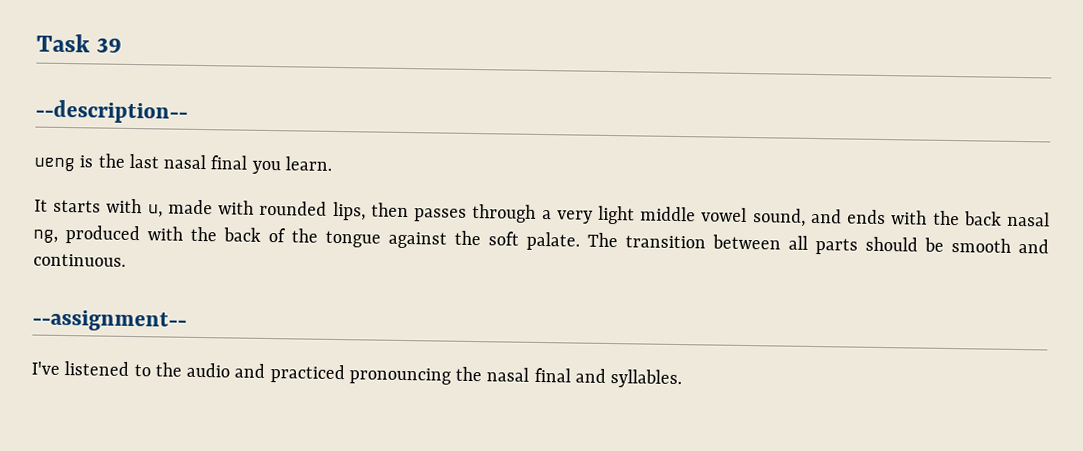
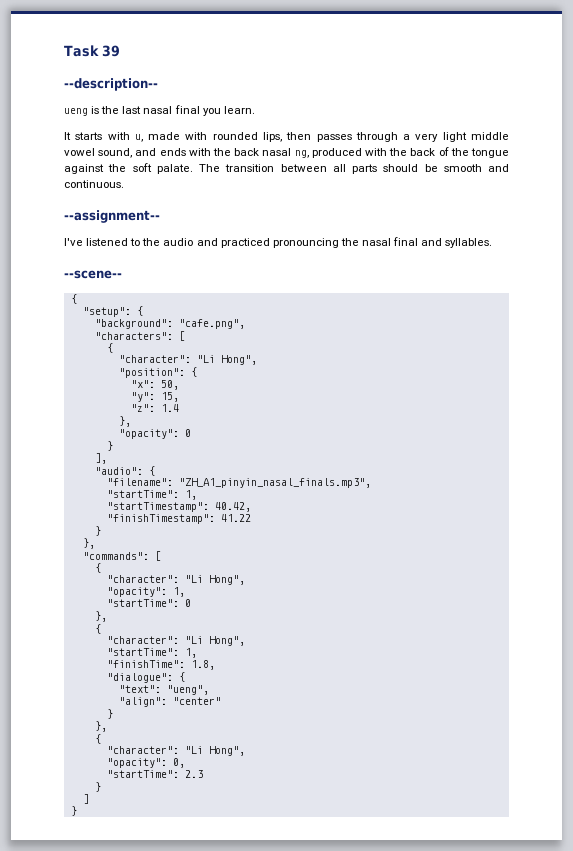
+ --scene--
+ {
+ "setup": {
+ "background": "cafe.png",
+ "characters": [
+ {
+ "character": "Li Hong",
+ "position": {
+ "x": 50,
+ "y": 15,
+ "z": 1.4
+ },
+ "opacity": 0
+ }
+ ],
+ "audio": {
+ "filename": "ZH_A1_pinyin_nasal_finals.mp3",
+ "startTime": 1,
+ "startTimestamp": 40.42,
+ "finishTimestamp": 41.22
+ }
+ },
+ "commands": [
+ {
+ "character": "Li Hong",
+ "opacity": 1,
+ "startTime": 0
+ },
+ {
+ "character": "Li Hong",
+ "startTime": 1,
+ "finishTime": 1.8,
+ "dialogue": {
+ "text": "ueng",
+ "align": "center"
+ }
+ },
+ {
+ "character": "Li Hong",
+ "opacity": 0,
+ "startTime": 2.3
+ }
+ ]
+ }

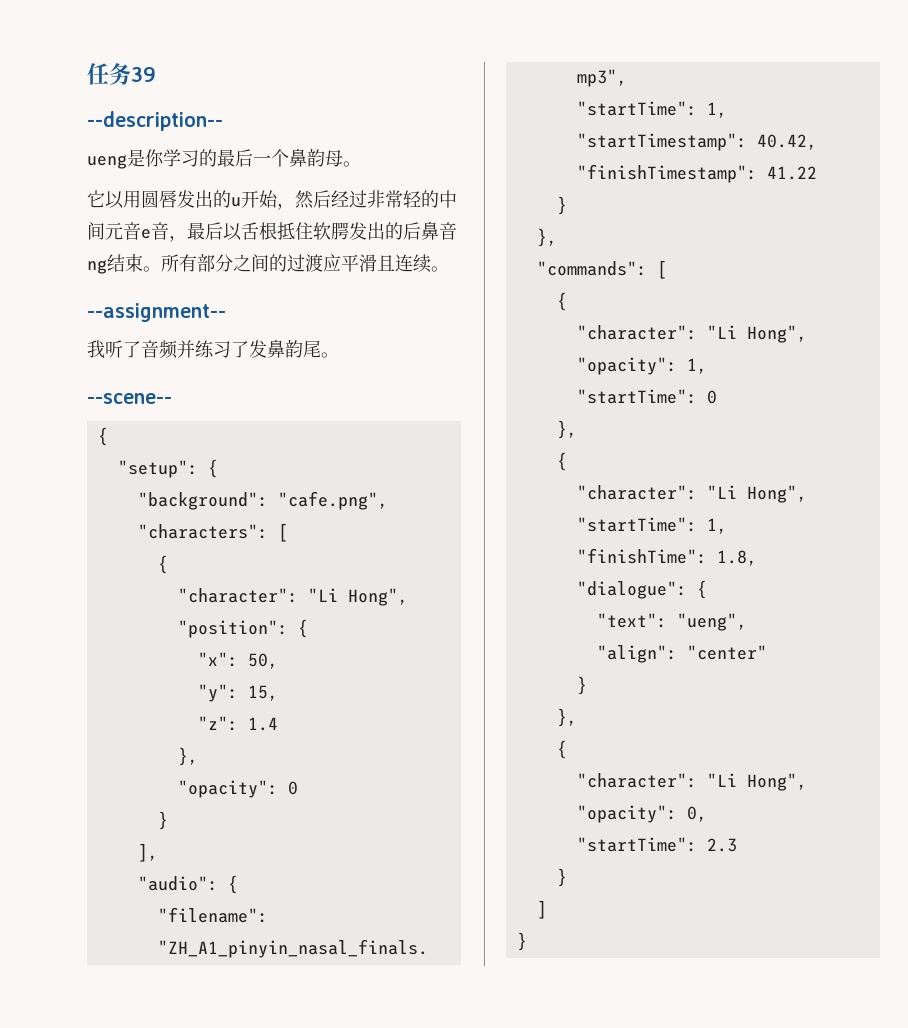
- Task 39
+ 任务39
- ueng is the last nasal final you learn.
- It starts with u, made with rounded lips, then passes through a very light middle vowel sound, and ends with the back nasal ng, produced with the back of the tongue against the soft palate. The transition between all parts should be smooth and continuous.
+ ueng是你学习的最后一个鼻韵母。
+ 它以用圆唇发出的u开始，然后经过非常轻的中间元音e音，最后以舌根抵住软腭发出的后鼻音ng结束。所有部分之间的过渡应平滑且连续。
  --assignment--
- I've listened to the audio and practiced pronouncing the nasal final and syllables.
+ 我听了音频并练习了发鼻韵尾。

